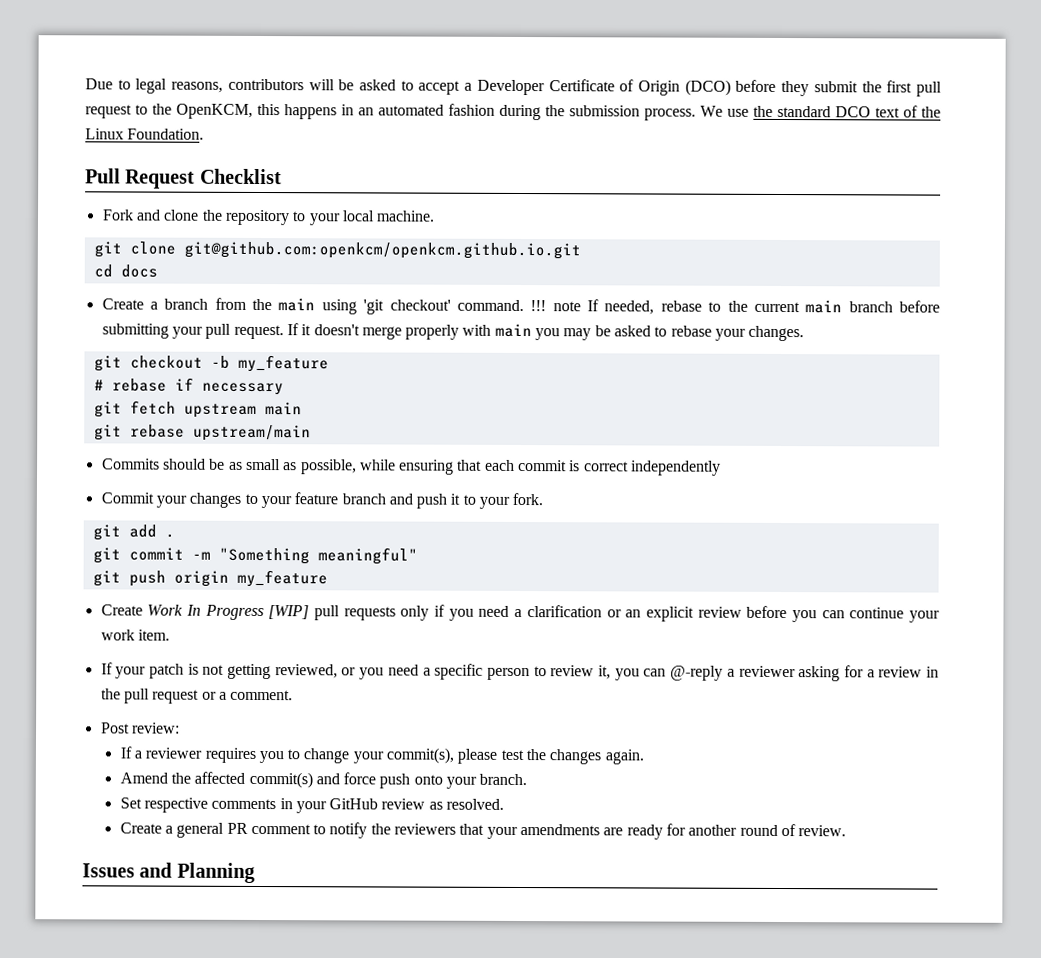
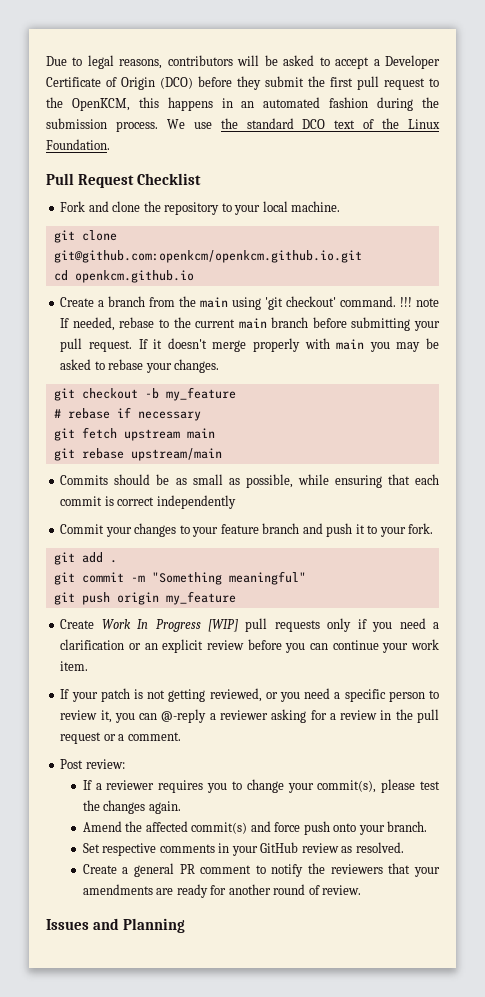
- cd docs
+ cd openkcm.github.io

